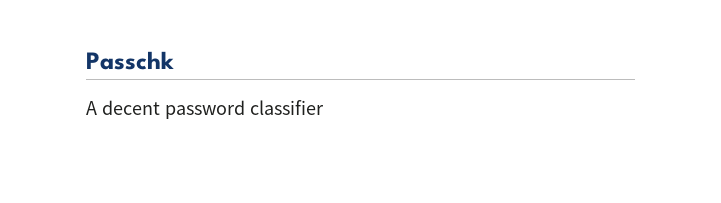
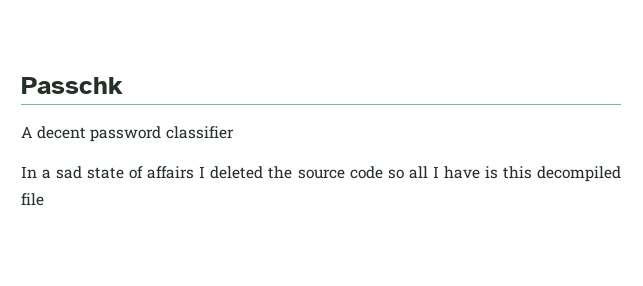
+ In a sad state of affairs I deleted the source code so all I have is this decompiled file

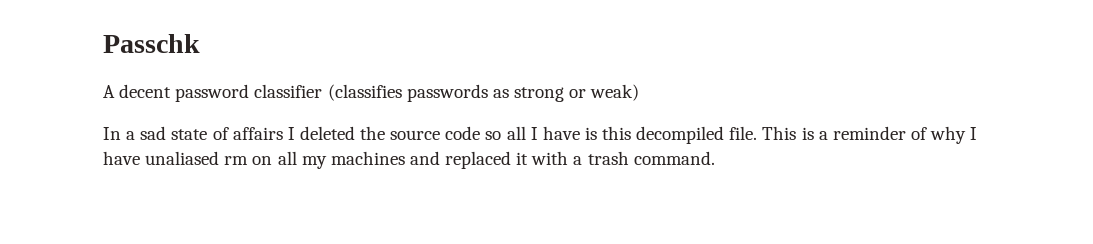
- A decent password classifier
+ A decent password classifier (classifies passwords as strong or weak)
- In a sad state of affairs I deleted the source code so all I have is this decompiled file
+ In a sad state of affairs I deleted the source code so all I have is this decompiled file. This is a reminder of why I have unaliased rm on all my machines and replaced it with a trash command.

